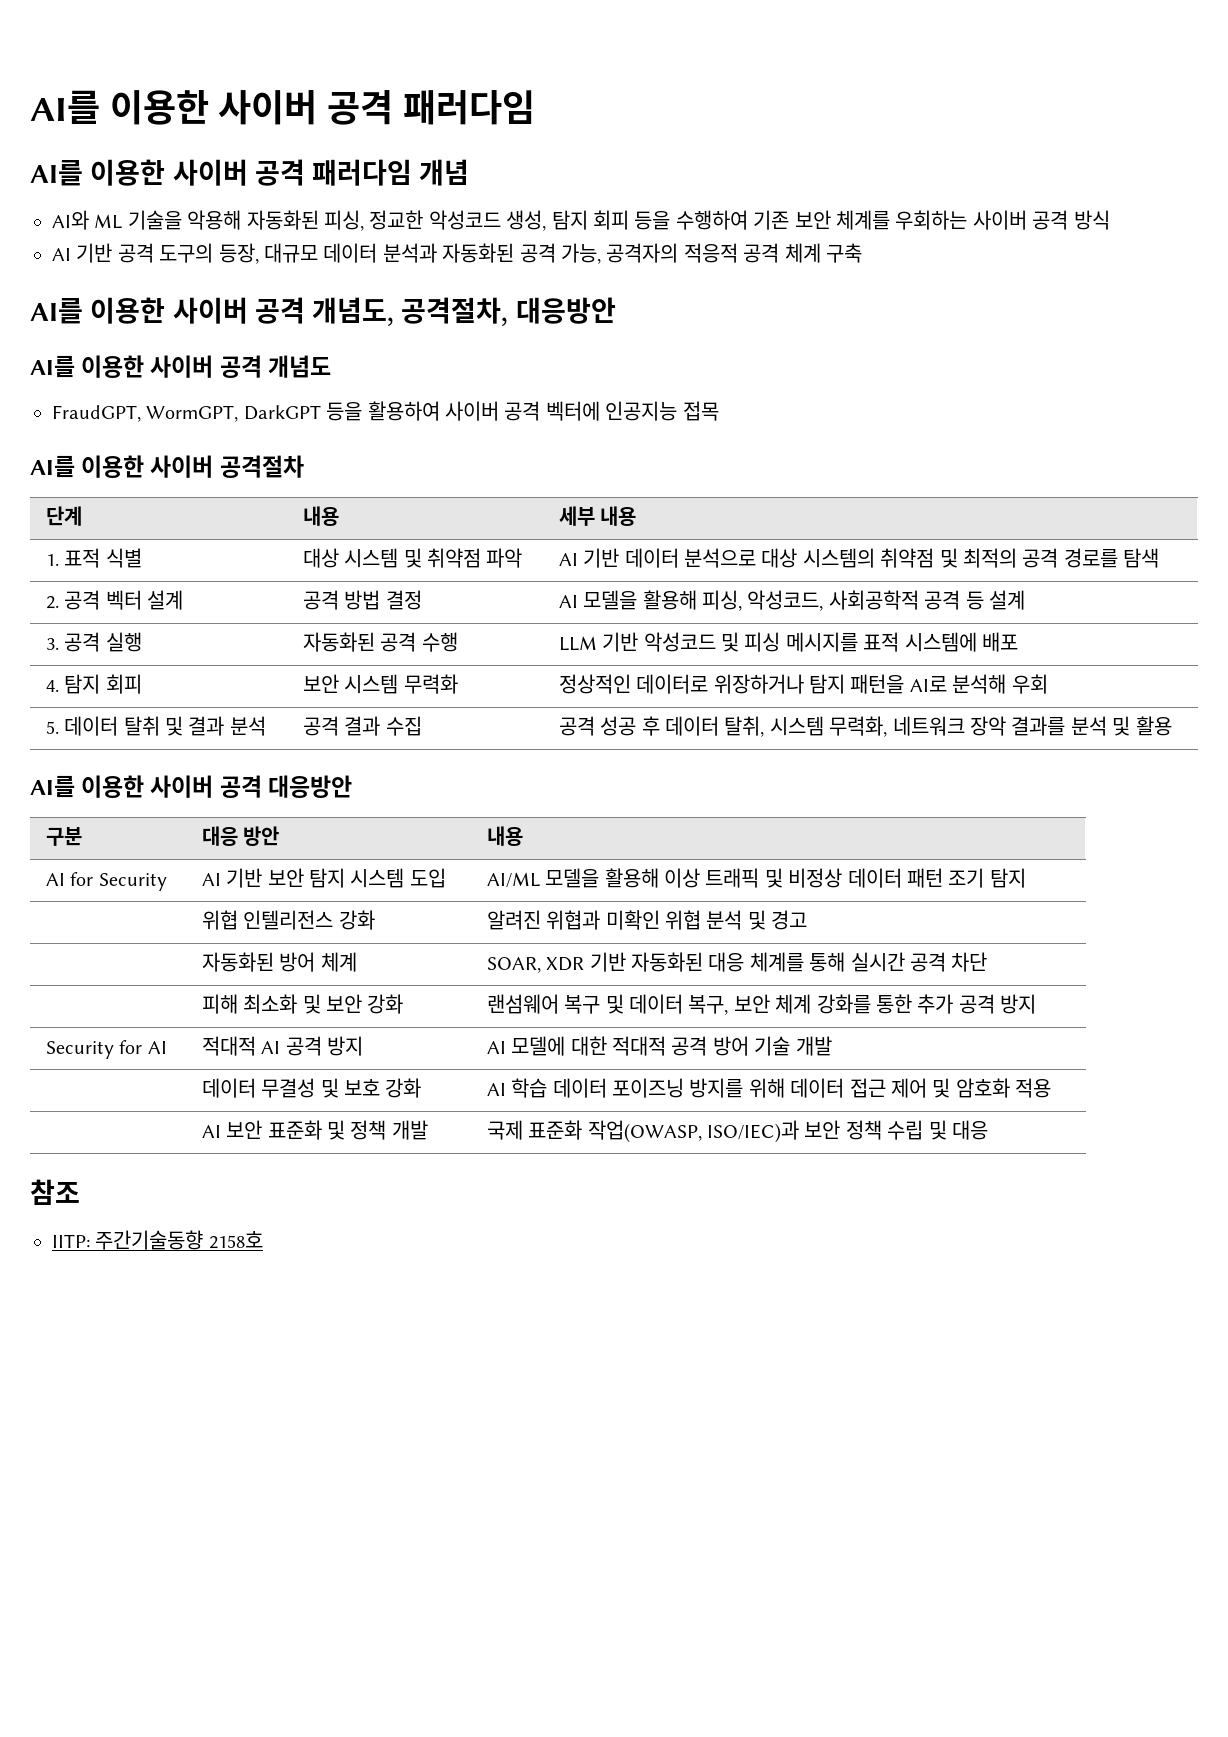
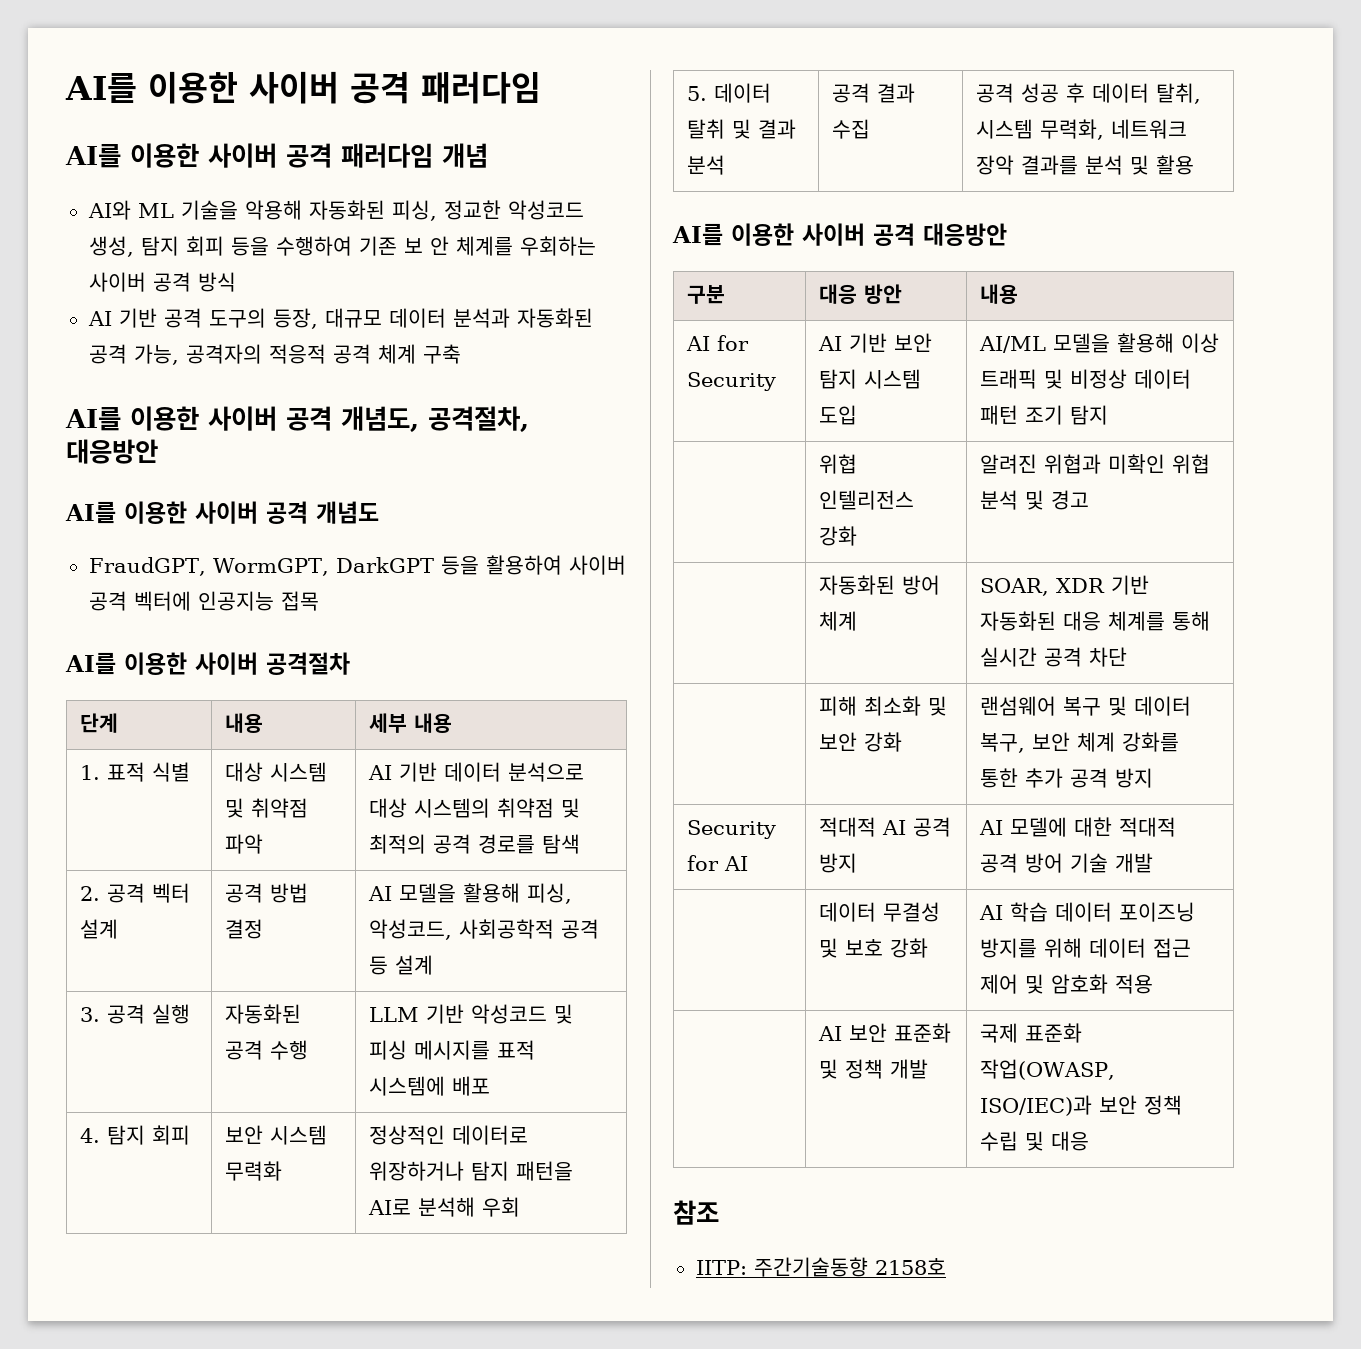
- AI와 ML 기술을 악용해 자동화된 피싱, 정교한 악성코드 생성, 탐지 회피 등을 수행하여 기존 보안 체계를 우회하는 사이버 공격 방식
+ AI와 ML 기술을 악용해 자동화된 피싱, 정교한 악성코드 생성, 탐지 회피 등을 수행하여 기존 보 안 체계를 우회하는 사이버 공격 방식

